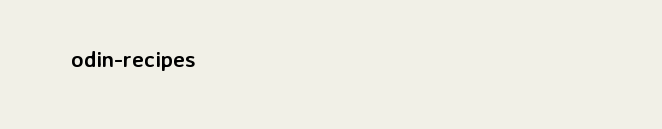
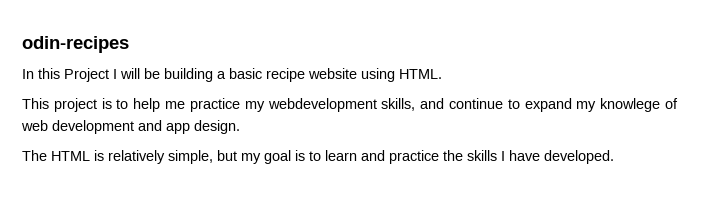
+ In this Project I will be building a basic recipe website using HTML.
+ This project is to help me practice my webdevelopment skills, and continue to expand my knowlege of web development and app design.
+ The HTML is relatively simple, but my goal is to learn and practice the skills I have developed.

